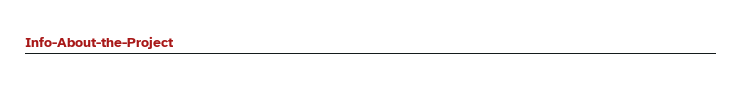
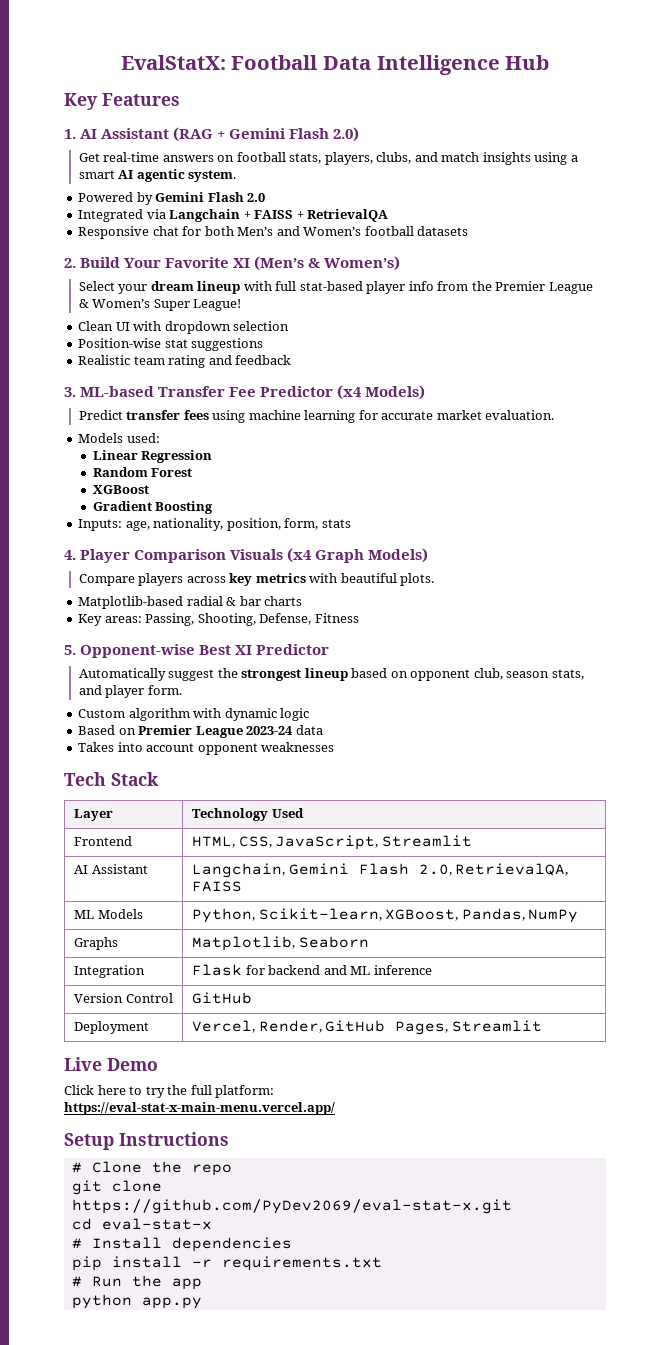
- Info-About-the-Project
+ EvalStatX: Football Data Intelligence Hub
+ Key Features
+ 1. AI Assistant (RAG + Gemini Flash 2.0)
+ Get real-time answers on football stats, players, clubs, and match insights using a smart AI agentic system.
+ Powered by Gemini Flash 2.0
+ Integrated via Langchain + FAISS + RetrievalQA
+ Responsive chat for both Men’s and Women’s football datasets
+ 2. Build Your Favorite XI (Men’s & Women’s)
+ Select your dream lineup with full stat-based player info from the Premier League & Women’s Super League!
+ Clean UI with dropdown selection
+ Position-wise stat suggestions
+ Realistic team rating and feedback
+ 3. ML-based Transfer Fee Predictor (x4 Models)
+ Predict transfer fees using machine learning for accurate market evaluation.
+ Models used:
+ Linear Regression
+ Random Forest
+ XGBoost
+ Gradient Boosting
+ Inputs: age, nationality, position, form, stats
+ 4. Player Comparison Visuals (x4 Graph Models)
+ Compare players across key metrics with beautiful plots.
+ Matplotlib-based radial & bar charts
+ Key areas: Passing, Shooting, Defense, Fitness
+ 5. Opponent-wise Best XI Predictor
+ Automatically suggest the strongest lineup based on opponent club, season stats, and player form.
+ Custom algorithm with dynamic logic
+ Based on Premier League 2023-24 data
+ Takes into account opponent weaknesses
+ Tech Stack
+ Layer | Technology Used
+ Frontend | HTML, CSS, JavaScript, Streamlit
+ AI Assistant | Langchain, Gemini Flash 2.0, RetrievalQA, FAISS
+ ML Models | Python, Scikit-learn, XGBoost, Pandas, NumPy
+ Graphs | Matplotlib, Seaborn
+ Integration | Flask for backend and ML inference
+ Version Control | GitHub
+ Deployment | Vercel, Render, GitHub Pages, Streamlit
+ Live Demo
+ Click here to try the full platform:
+ https://eval-stat-x-main-menu.vercel.app/
+ Setup Instructions
+ # Clone the repo
+ git clone https://github.com/PyDev2069/eval-stat-x.git
+ cd eval-stat-x
+ # Install dependencies
+ pip install -r requirements.txt
+ # Run the app
+ python app.py

